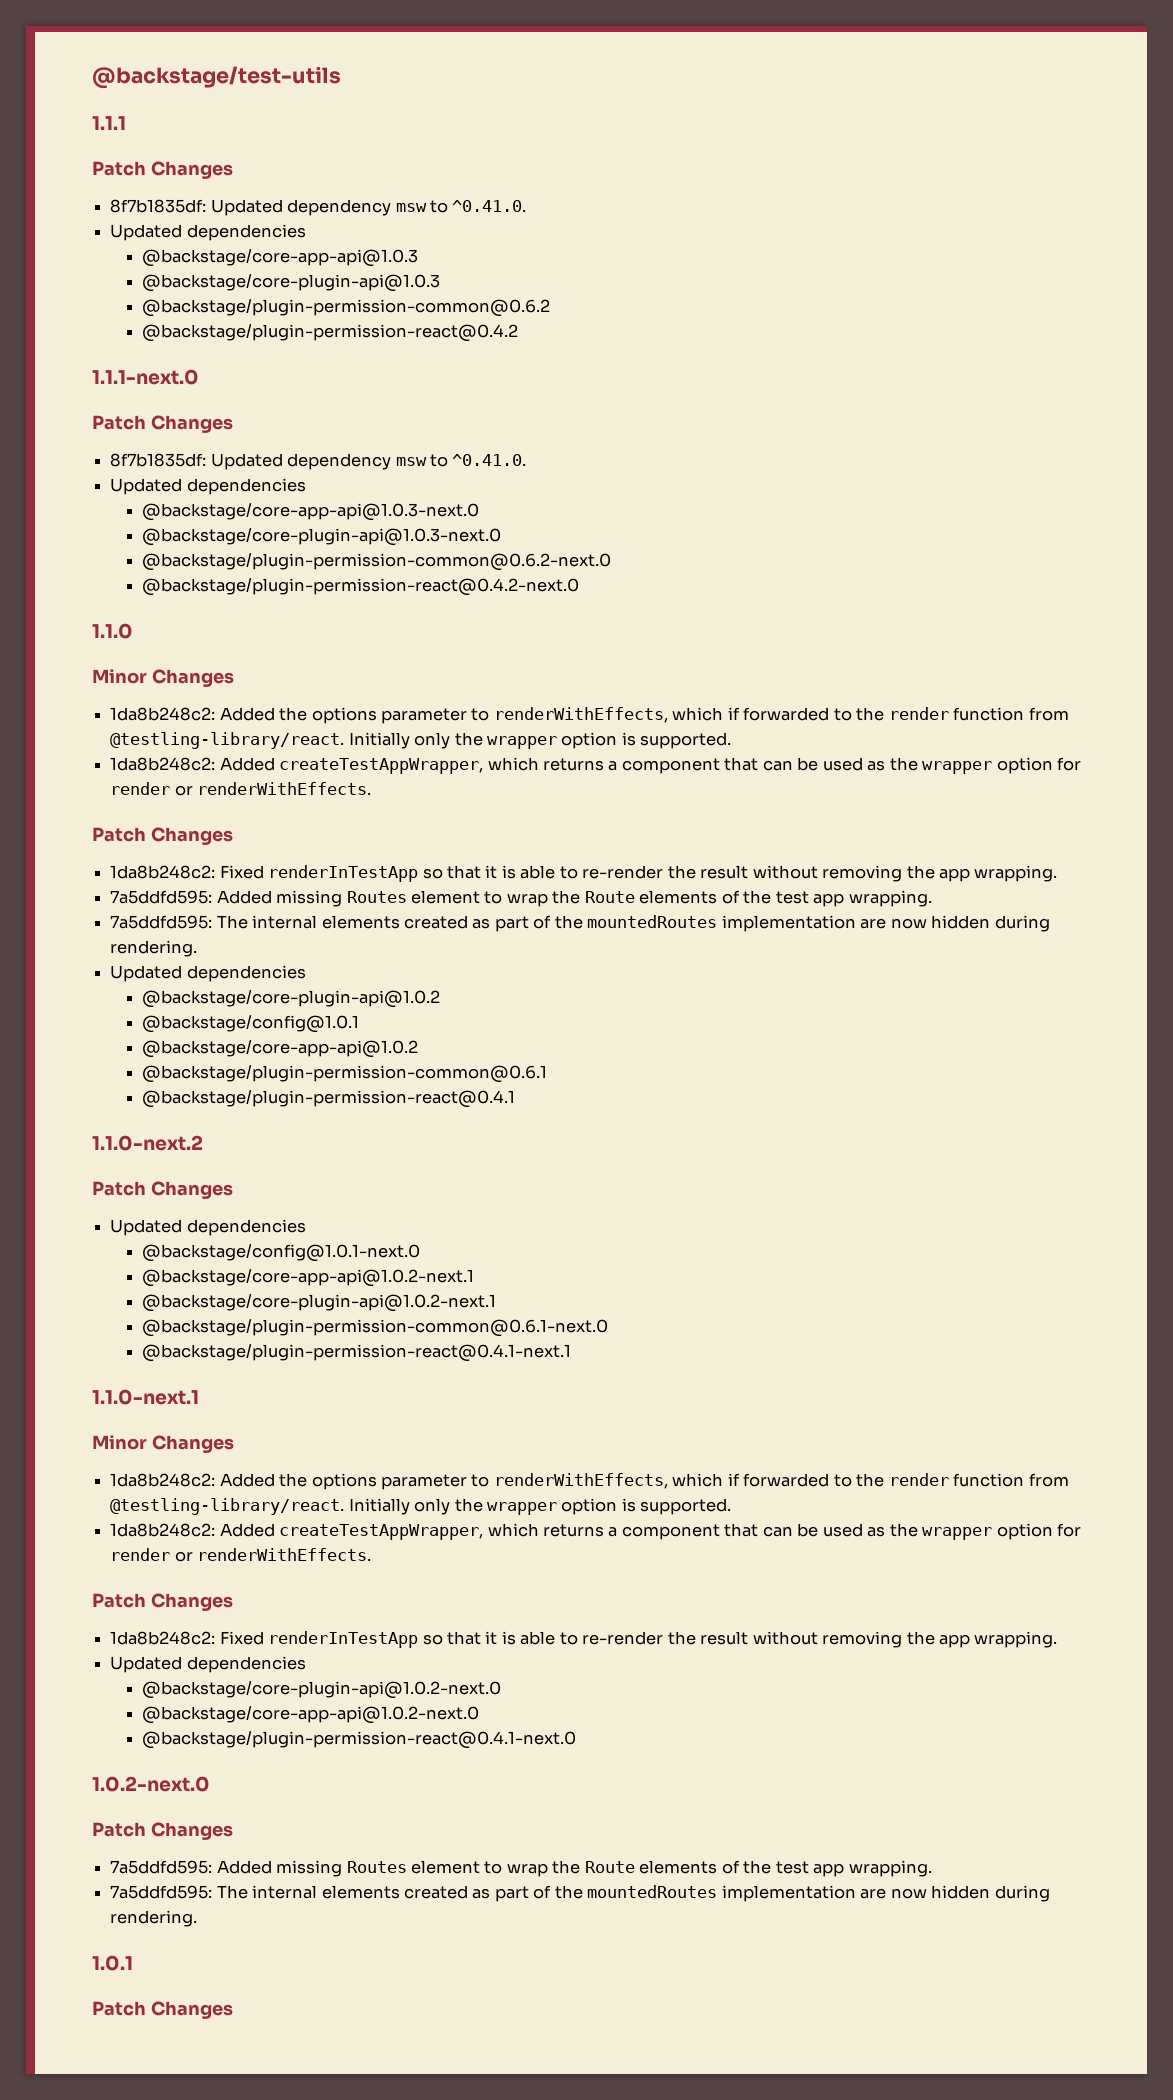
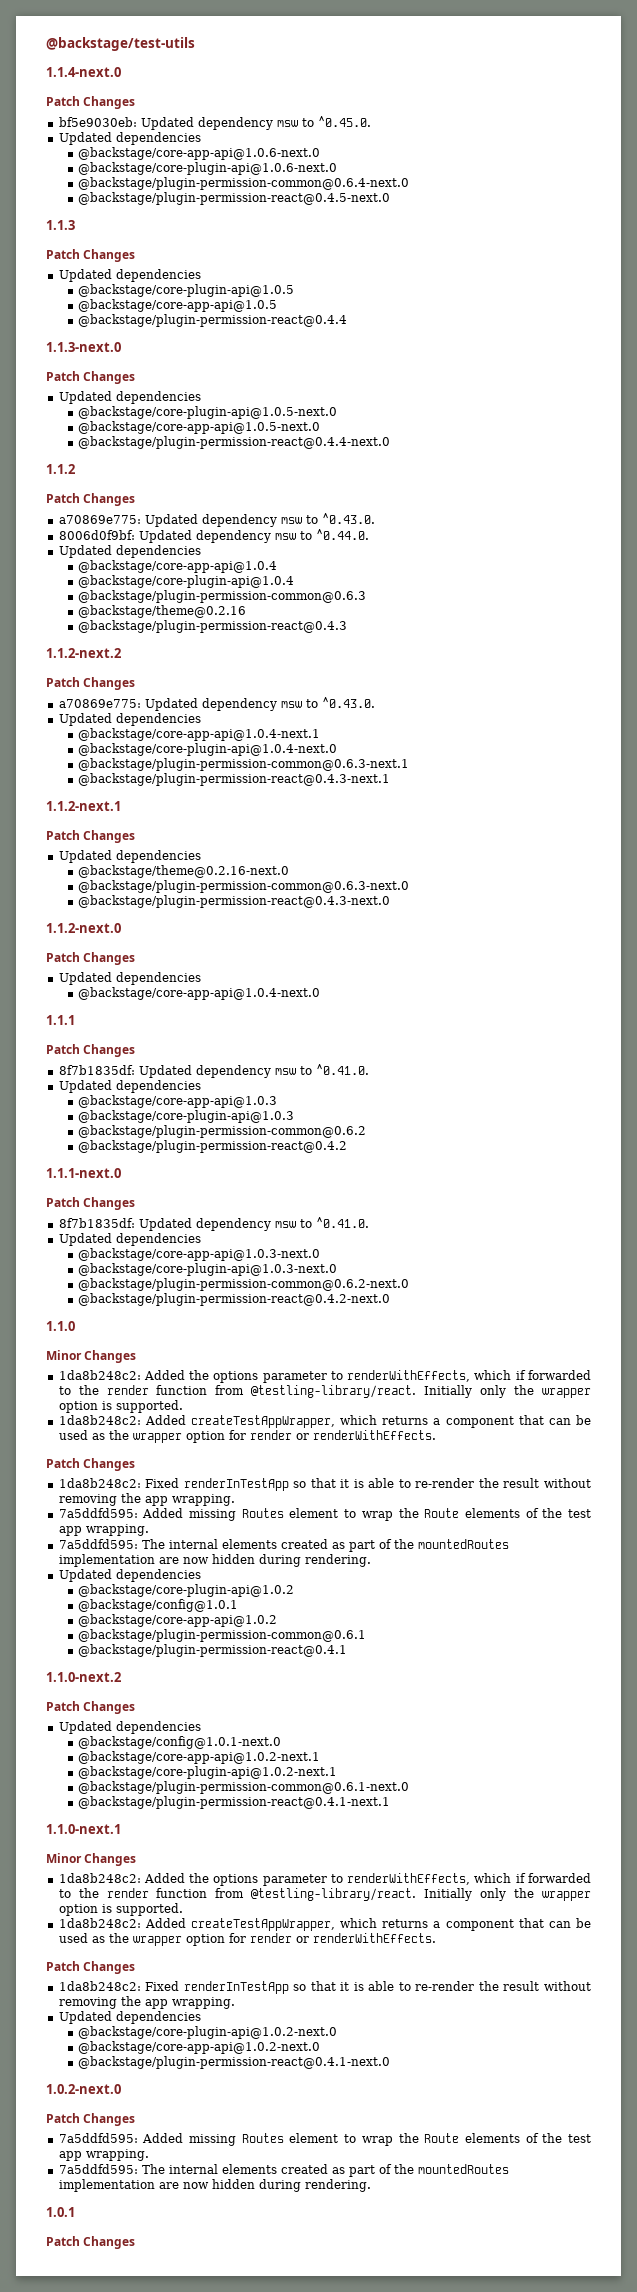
+ 1.1.4-next.0
+ Patch Changes
+ bf5e9030eb: Updated dependency msw to ^0.45.0.
+ Updated dependencies
+ @backstage/core-app-api@1.0.6-next.0
+ @backstage/core-plugin-api@1.0.6-next.0
+ @backstage/plugin-permission-common@0.6.4-next.0
+ @backstage/plugin-permission-react@0.4.5-next.0
+ 1.1.3
+ Patch Changes
+ Updated dependencies
+ @backstage/core-plugin-api@1.0.5
+ @backstage/core-app-api@1.0.5
+ @backstage/plugin-permission-react@0.4.4
+ 1.1.3-next.0
+ Patch Changes
+ Updated dependencies
+ @backstage/core-plugin-api@1.0.5-next.0
+ @backstage/core-app-api@1.0.5-next.0
+ @backstage/plugin-permission-react@0.4.4-next.0
+ 1.1.2
+ Patch Changes
+ a70869e775: Updated dependency msw to ^0.43.0.
+ 8006d0f9bf: Updated dependency msw to ^0.44.0.
+ Updated dependencies
+ @backstage/core-app-api@1.0.4
+ @backstage/core-plugin-api@1.0.4
+ @backstage/plugin-permission-common@0.6.3
+ @backstage/theme@0.2.16
+ @backstage/plugin-permission-react@0.4.3
+ 1.1.2-next.2
+ Patch Changes
+ a70869e775: Updated dependency msw to ^0.43.0.
+ Updated dependencies
+ @backstage/core-app-api@1.0.4-next.1
+ @backstage/core-plugin-api@1.0.4-next.0
+ @backstage/plugin-permission-common@0.6.3-next.1
+ @backstage/plugin-permission-react@0.4.3-next.1
+ 1.1.2-next.1
+ Patch Changes
+ Updated dependencies
+ @backstage/theme@0.2.16-next.0
+ @backstage/plugin-permission-common@0.6.3-next.0
+ @backstage/plugin-permission-react@0.4.3-next.0
+ 1.1.2-next.0
+ Patch Changes
+ Updated dependencies
+ @backstage/core-app-api@1.0.4-next.0

